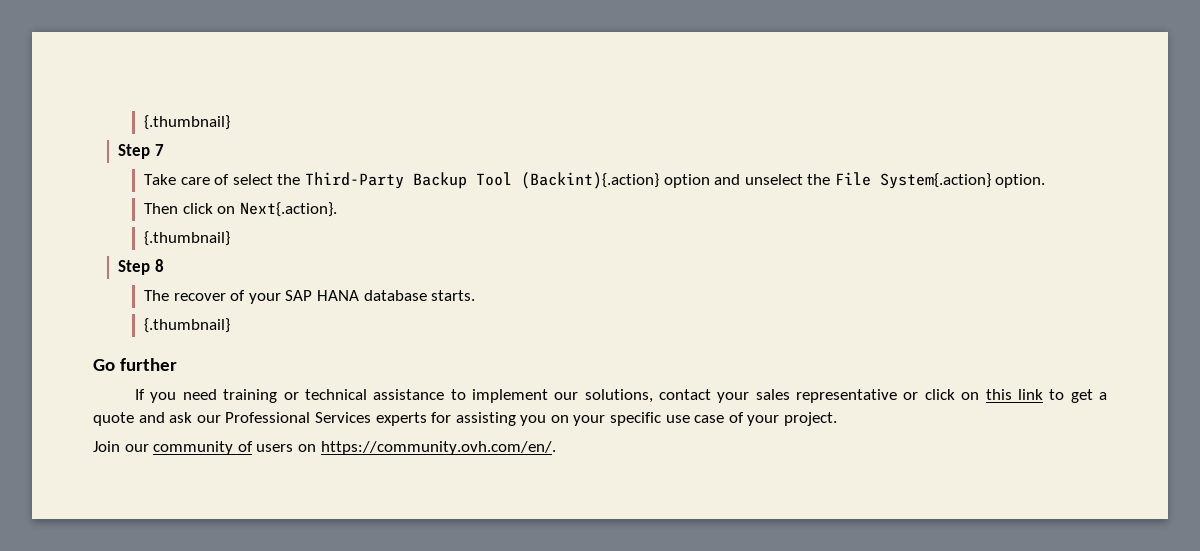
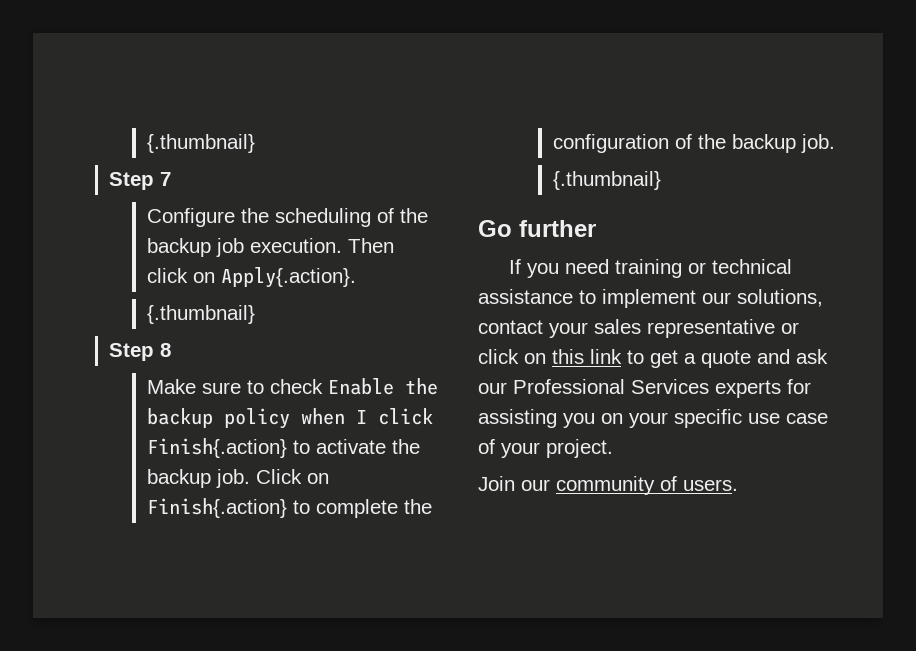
- Take care of select the Third-Party Backup Tool (Backint){.action} option and unselect the File System{.action} option.
- Then click on Next{.action}.
+ Configure the scheduling of the backup job execution. Then click on Apply{.action}.
- The recover of your SAP HANA database starts.
+ Make sure to check Enable the backup policy when I click Finish{.action} to activate the backup job. Click on Finish{.action} to complete the configuration of the backup job.
- Join our community of users on https://community.ovh.com/en/.
+ Join our community of users.

